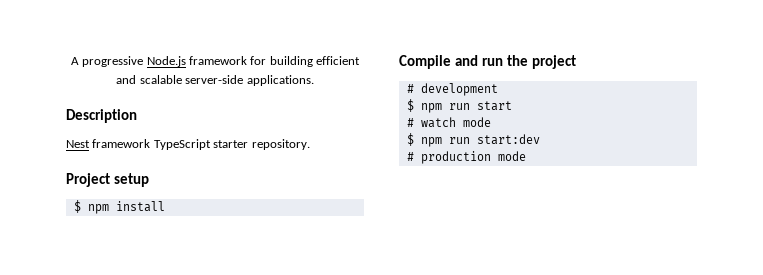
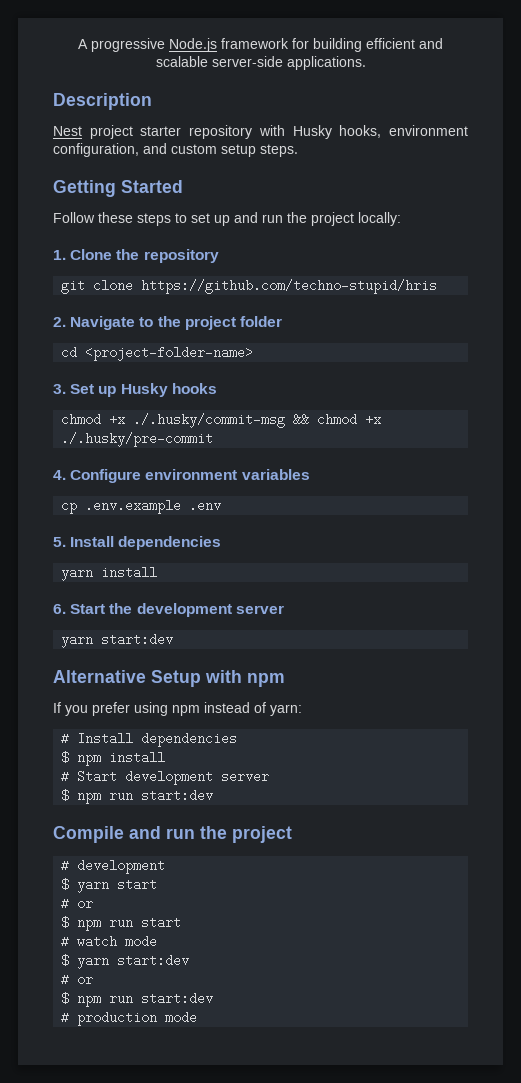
- Nest framework TypeScript starter repository.
- Project setup
+ Nest project starter repository with Husky hooks, environment configuration, and custom setup steps.
+ Getting Started
+ Follow these steps to set up and run the project locally:
+ 1. Clone the repository
+ git clone https://github.com/techno-stupid/hris
+ 2. Navigate to the project folder
+ cd <project-folder-name>
+ 3. Set up Husky hooks
+ chmod +x ./.husky/commit-msg && chmod +x ./.husky/pre-commit
+ 4. Configure environment variables
+ cp .env.example .env
+ 5. Install dependencies
+ yarn install
+ 6. Start the development server
+ yarn start:dev
+ Alternative Setup with npm
+ If you prefer using npm instead of yarn:
+ # Install dependencies
  $ npm install
+ # Start development server
+ $ npm run start:dev
+ $ yarn start
+ # or
+ $ yarn start:dev
+ # or

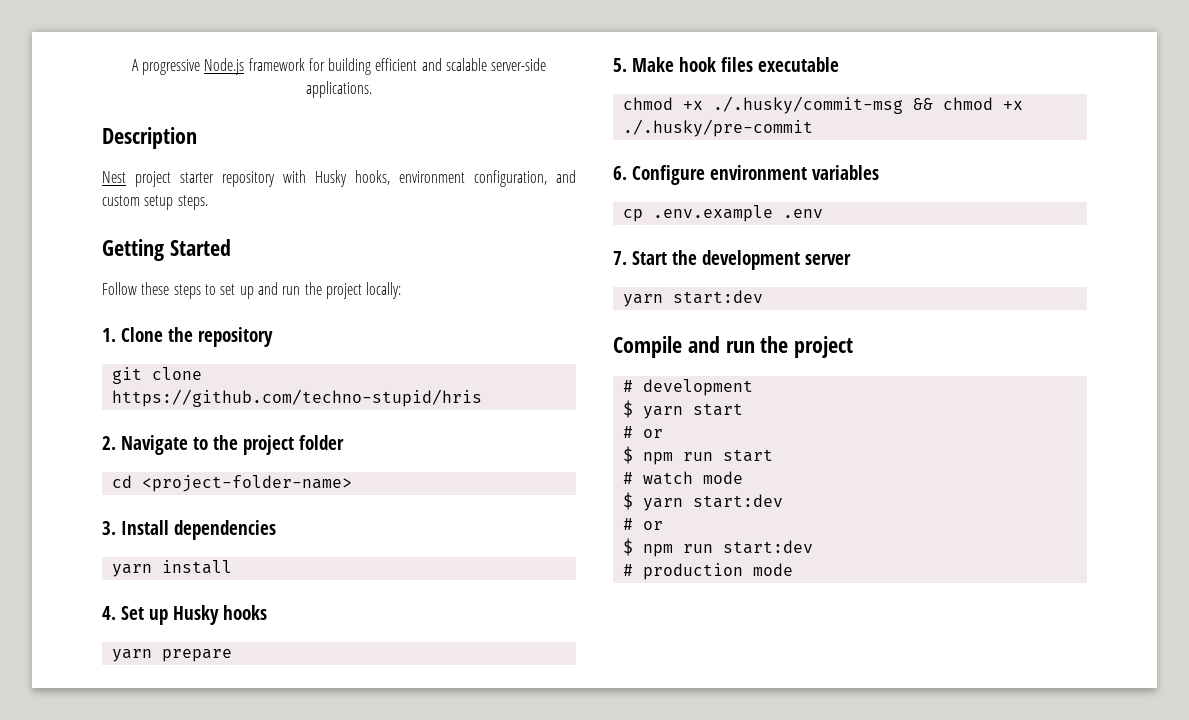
- 3. Set up Husky hooks
+ 3. Install dependencies
+ yarn install
+ 4. Set up Husky hooks
+ yarn prepare
+ 5. Make hook files executable
- 4. Configure environment variables
+ 6. Configure environment variables
- 5. Install dependencies
- yarn install
- 6. Start the development server
+ 7. Start the development server
- Alternative Setup with npm
- If you prefer using npm instead of yarn:
- # Install dependencies
- $ npm install
- # Start development server
- $ npm run start:dev

